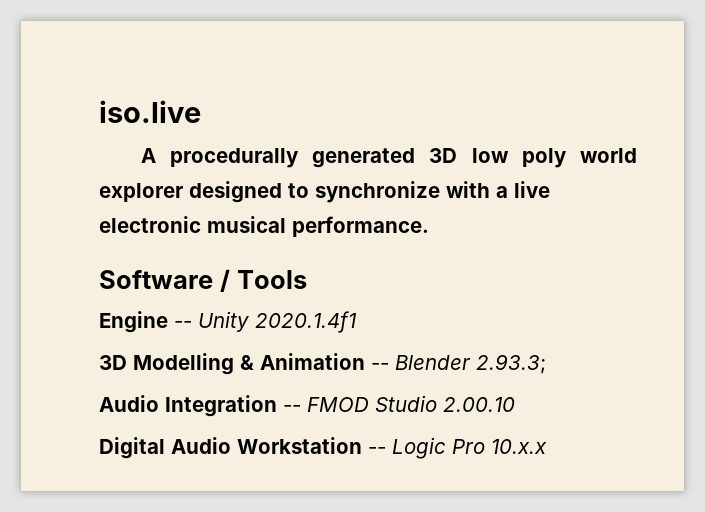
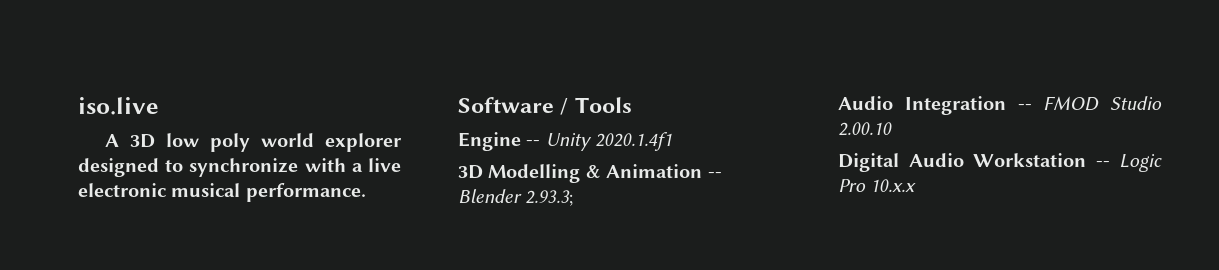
- A procedurally generated 3D low poly world explorer designed to synchronize with a live electronic musical performance.
+ A 3D low poly world explorer designed to synchronize with a live electronic musical performance.

